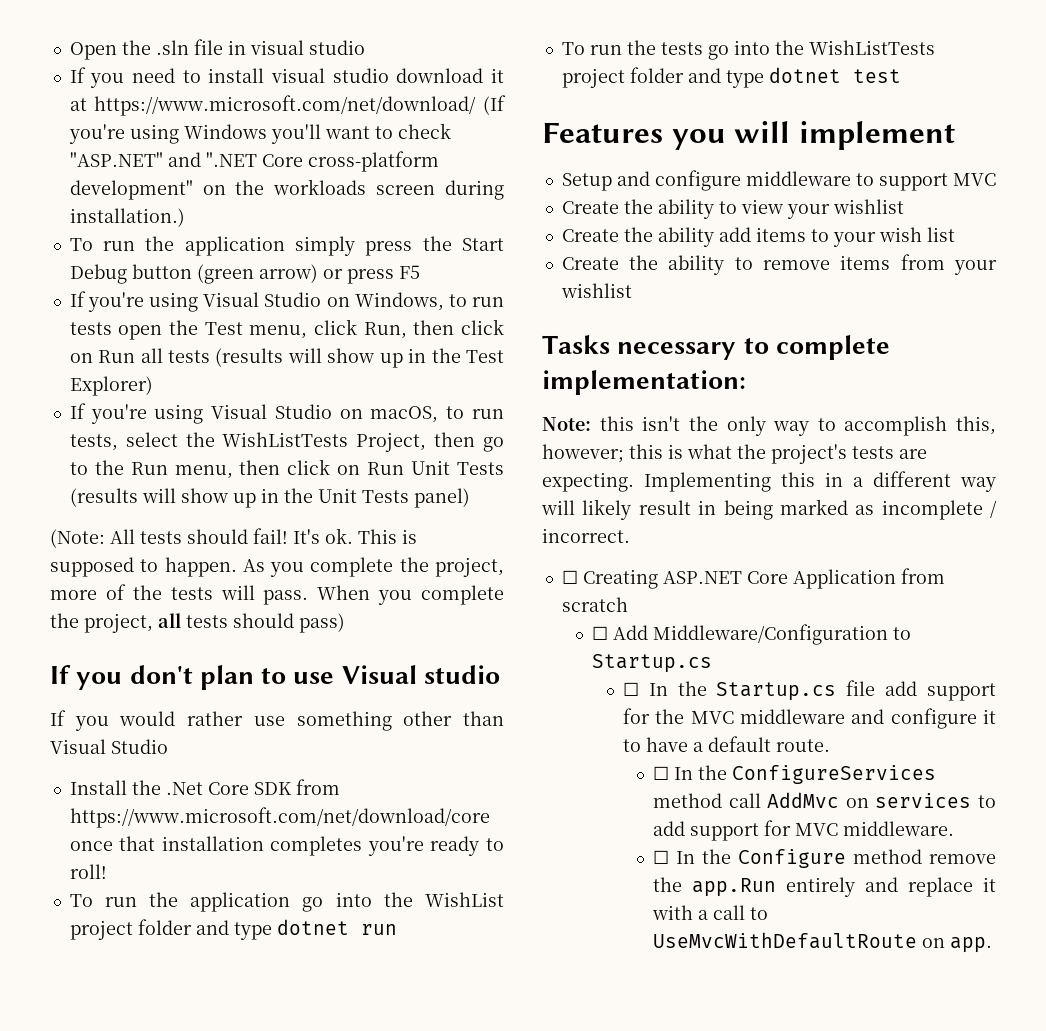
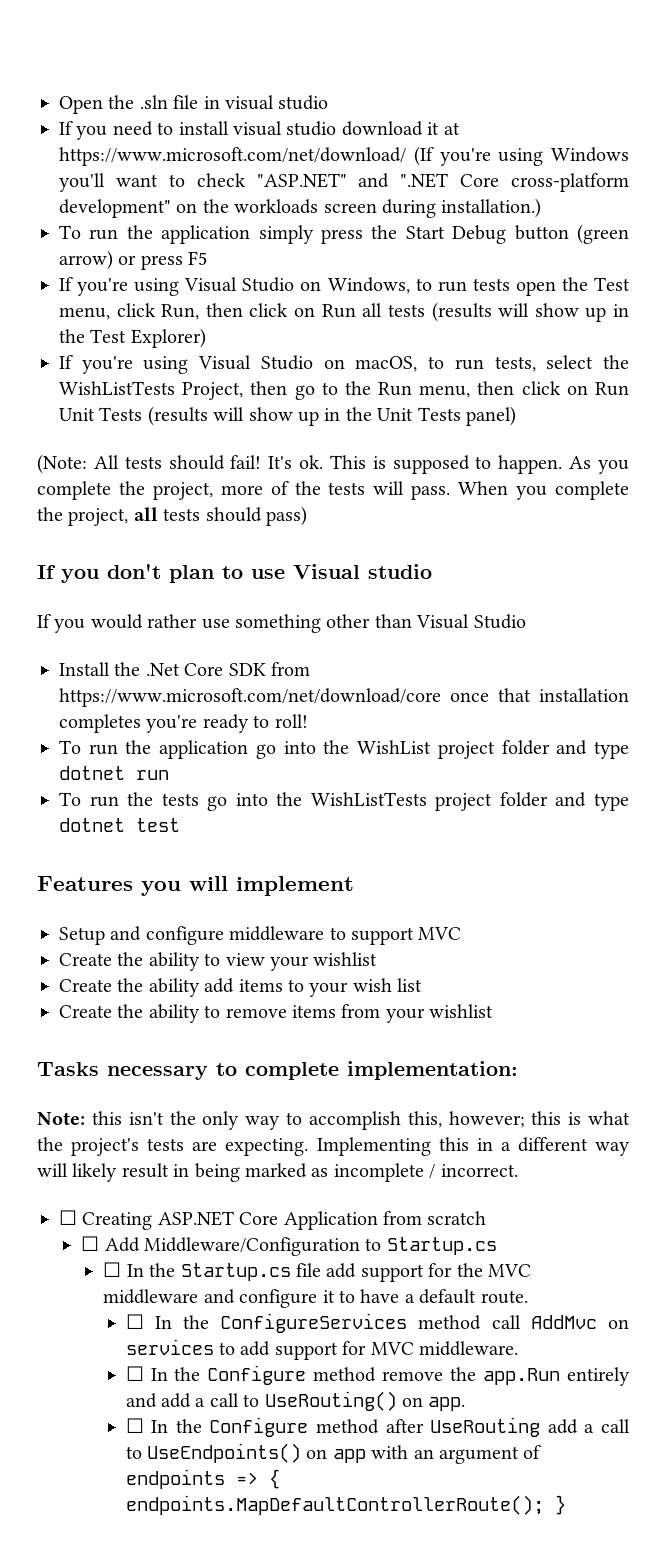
- ☐ In the Configure method remove the app.Run entirely and replace it with a call to UseMvcWithDefaultRoute on app.
+ ☐ In the Configure method remove the app.Run entirely and add a call to UseRouting() on app.
+ ☐ In the Configure method after UseRouting add a call to UseEndpoints() on app with an argument of endpoints => { endpoints.MapDefaultControllerRoute(); }

